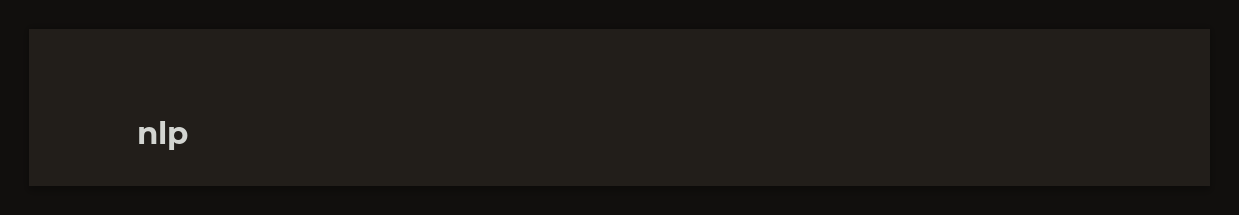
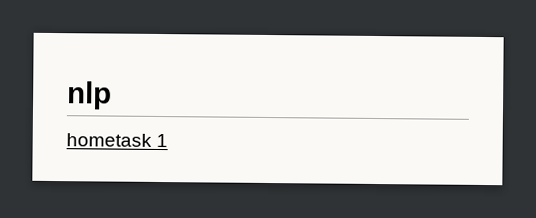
+ hometask 1

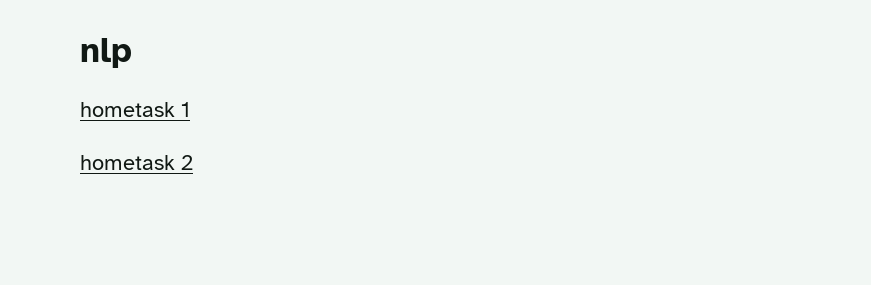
+ hometask 2

